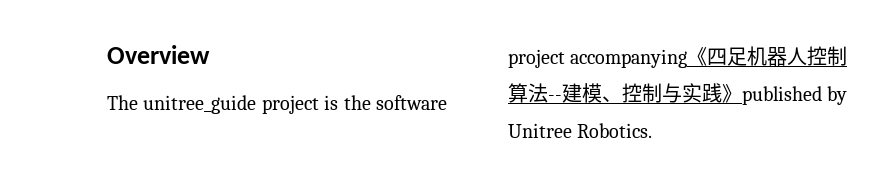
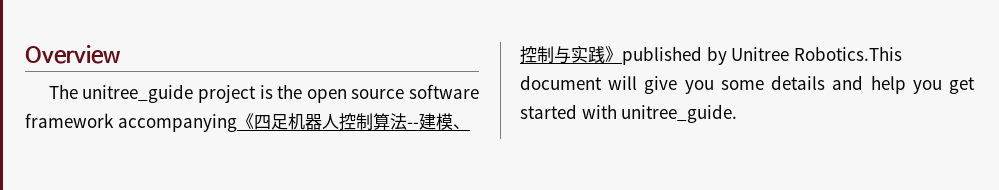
- The unitree_guide project is the software project accompanying《四足机器人控制算法--建模、控制与实践》published by Unitree Robotics.
+ The unitree_guide project is the open source software framework accompanying《四足机器人控制算法--建模、控制与实践》published by Unitree Robotics.This document will give you some details and help you get started with unitree_guide.

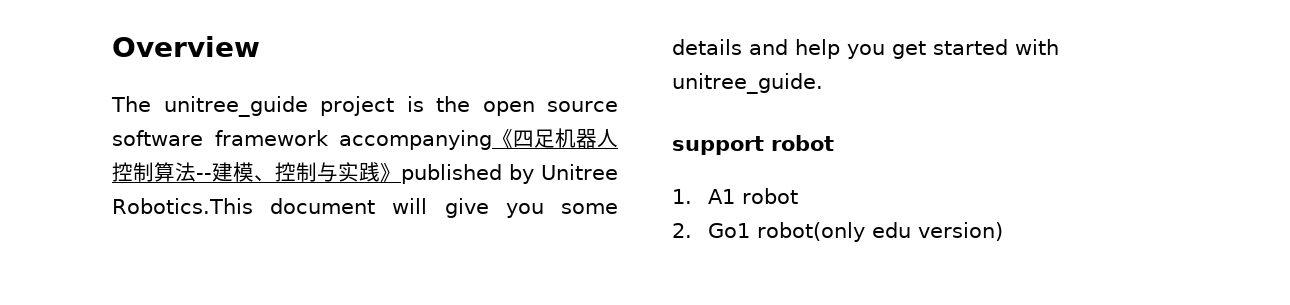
+ support robot
+ 1. A1 robot
+ 2. Go1 robot(only edu version)

